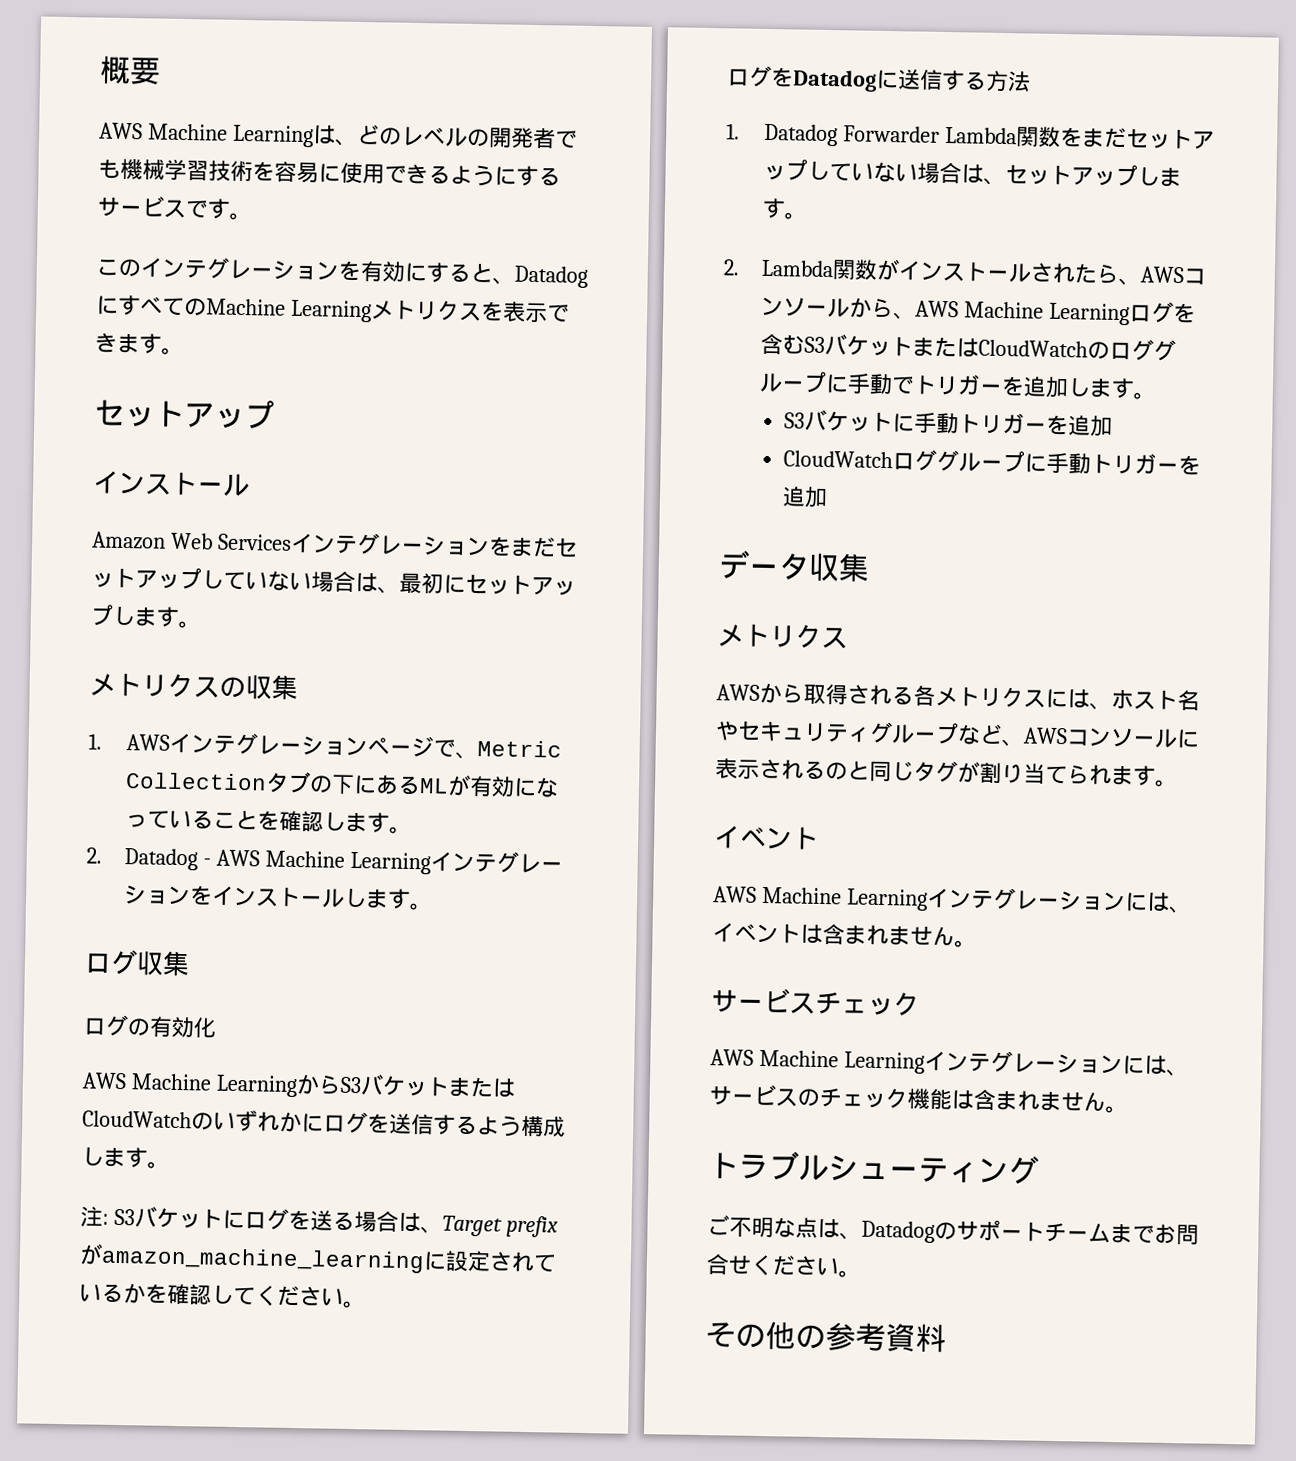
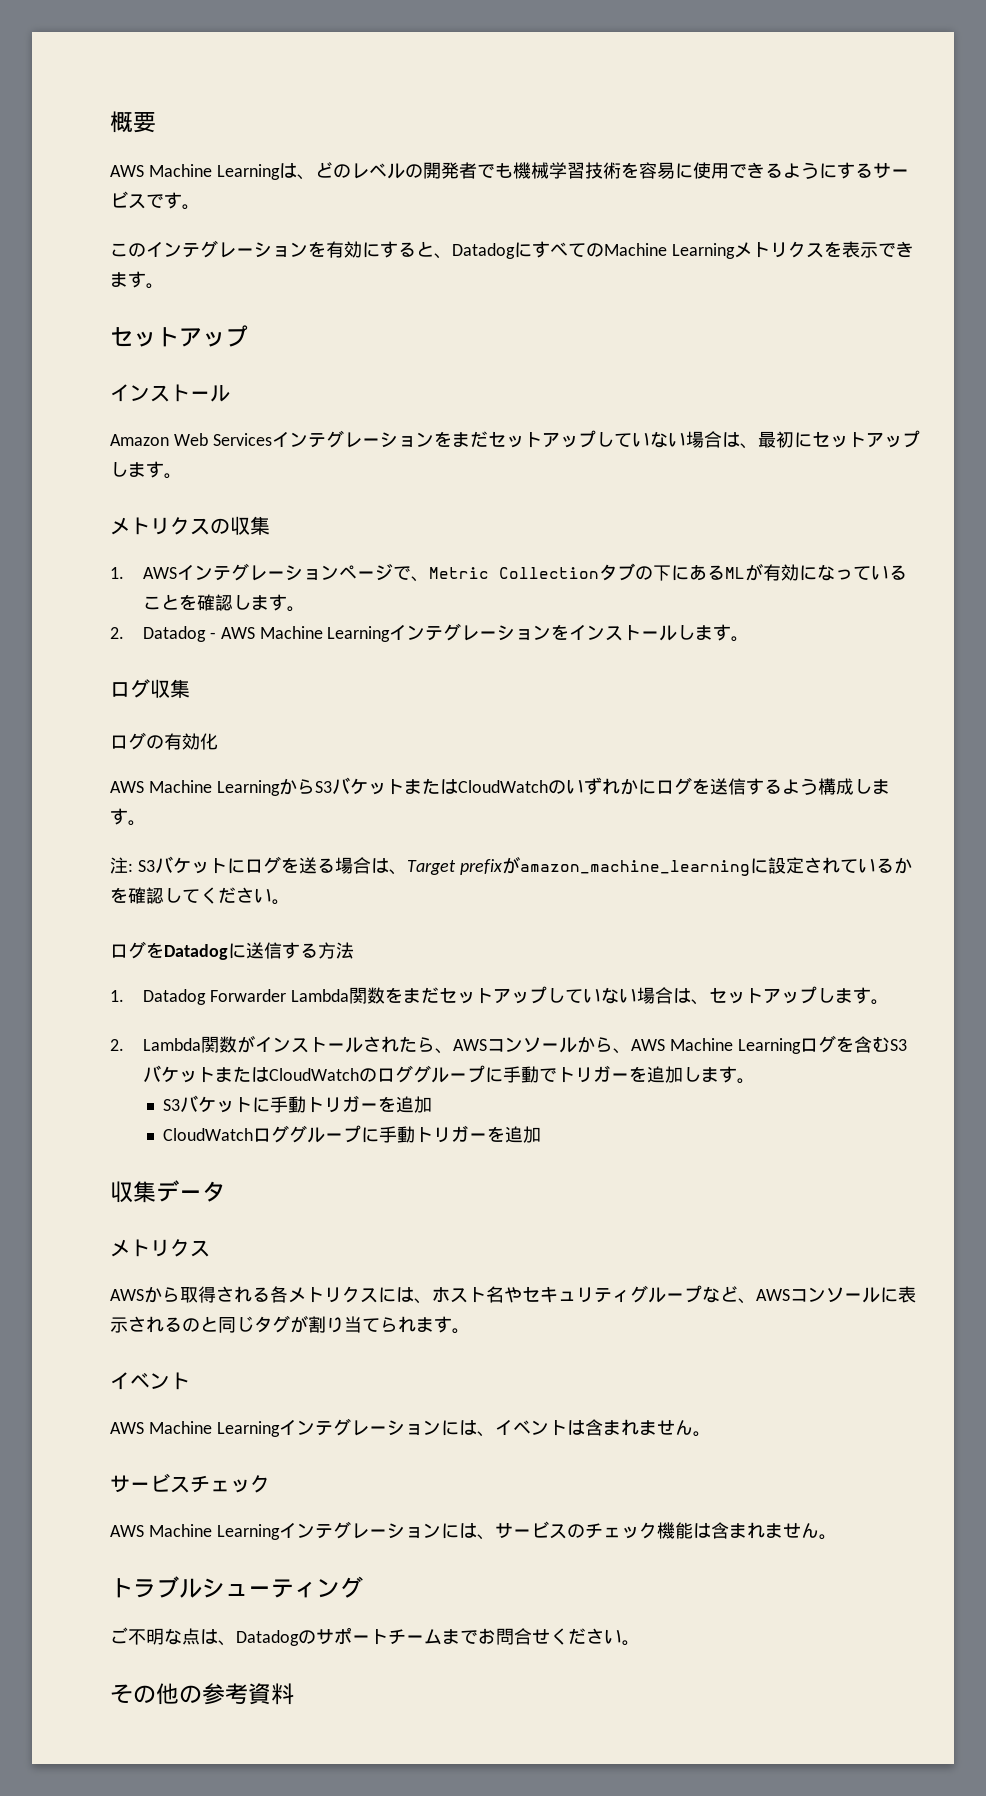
- データ収集
+ 収集データ

